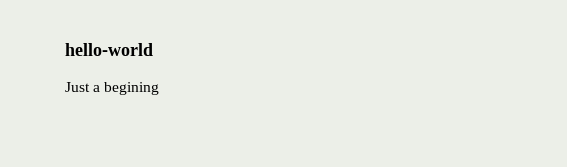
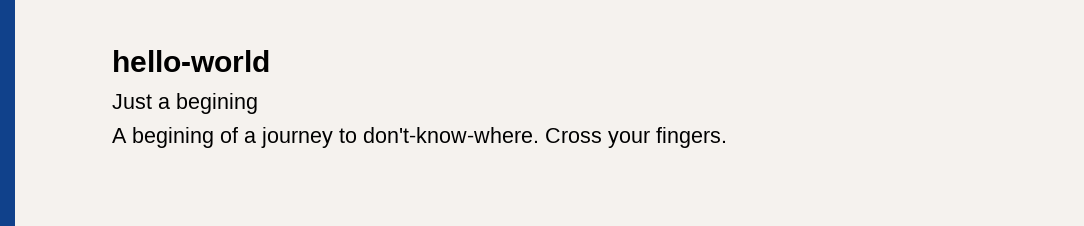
+ A begining of a journey to don't-know-where. Cross your fingers.

